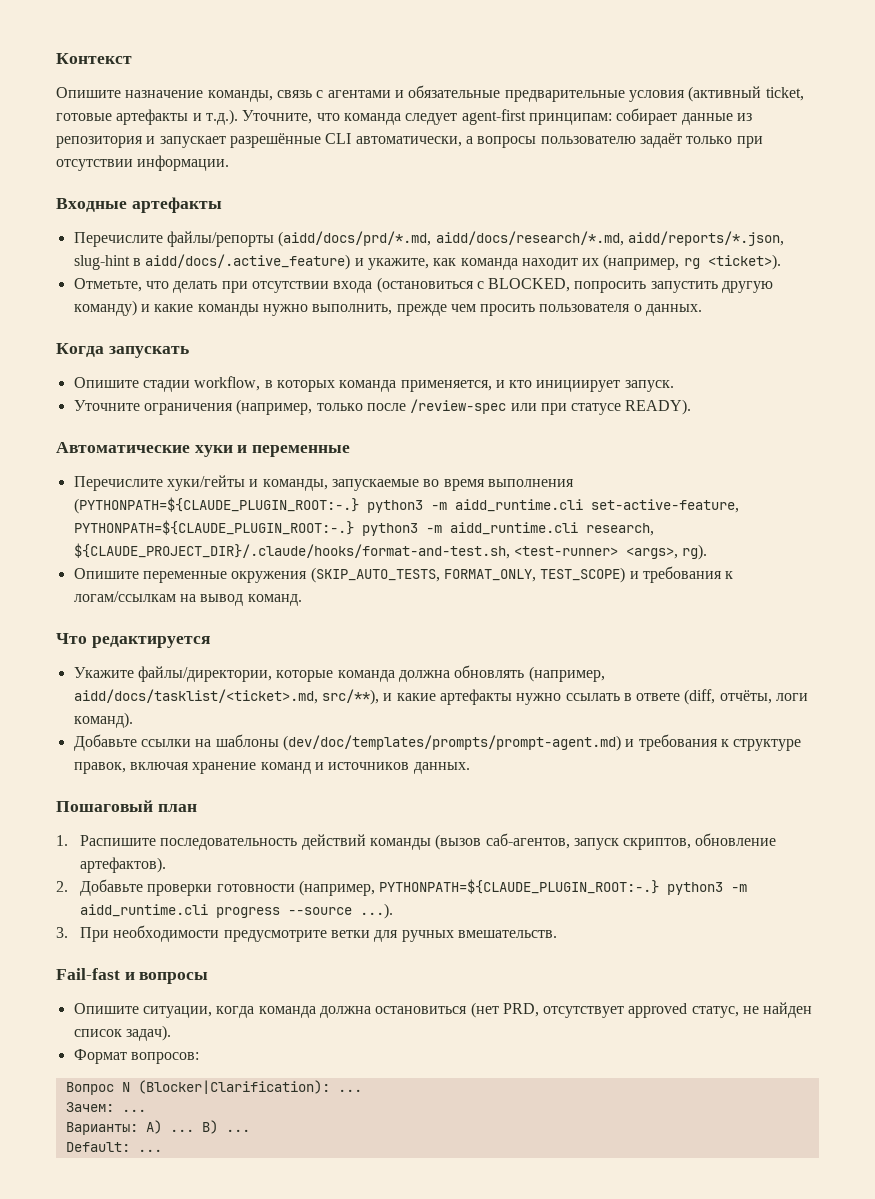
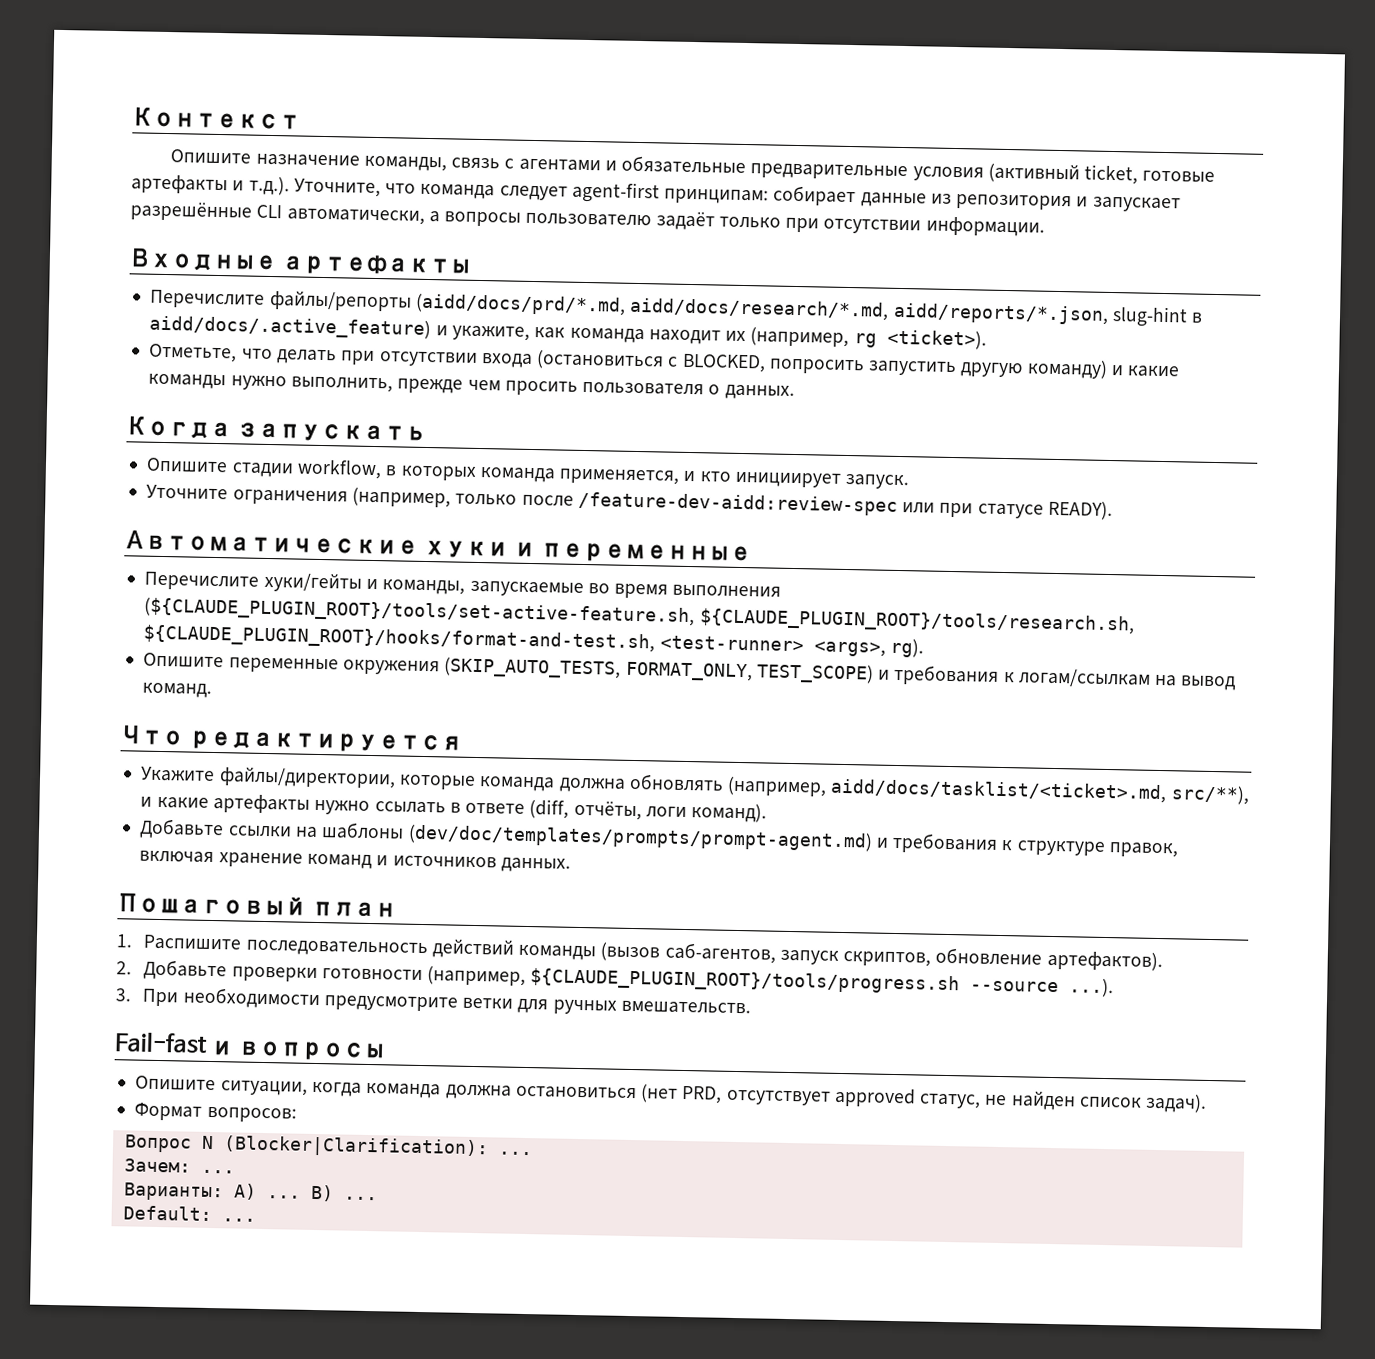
- Уточните ограничения (например, только после /review-spec или при статусе READY).
+ Уточните ограничения (например, только после /feature-dev-aidd:review-spec или при статусе READY).
- Перечислите хуки/гейты и команды, запускаемые во время выполнения (PYTHONPATH=${CLAUDE_PLUGIN_ROOT:-.} python3 -m aidd_runtime.cli set-active-feature, PYTHONPATH=${CLAUDE_PLUGIN_ROOT:-.} python3 -m aidd_runtime.cli research, ${CLAUDE_PROJECT_DIR}/.claude/hooks/format-and-test.sh, <test-runner> <args>, rg).
+ Перечислите хуки/гейты и команды, запускаемые во время выполнения (${CLAUDE_PLUGIN_ROOT}/tools/set-active-feature.sh, ${CLAUDE_PLUGIN_ROOT}/tools/research.sh, ${CLAUDE_PLUGIN_ROOT}/hooks/format-and-test.sh, <test-runner> <args>, rg).
- 2. Добавьте проверки готовности (например, PYTHONPATH=${CLAUDE_PLUGIN_ROOT:-.} python3 -m aidd_runtime.cli progress --source ...).
+ 2. Добавьте проверки готовности (например, ${CLAUDE_PLUGIN_ROOT}/tools/progress.sh --source ...).

